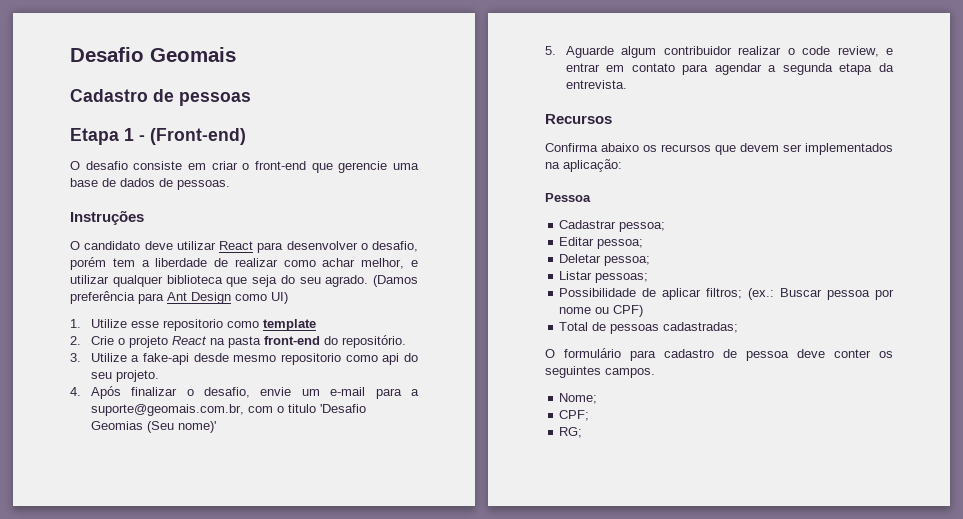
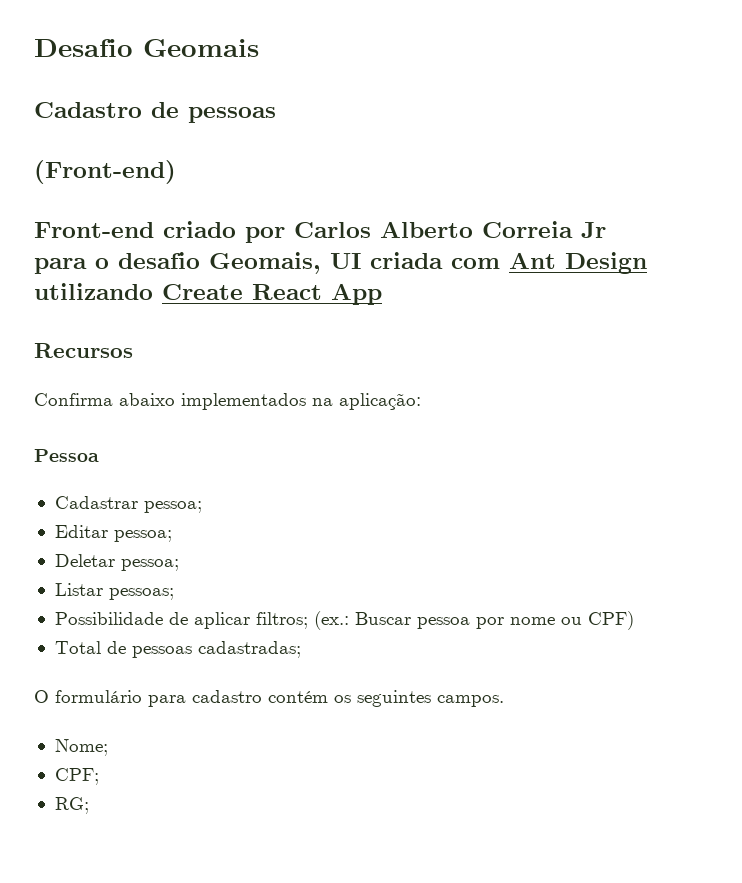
- Etapa 1 - (Front-end)
- O desafio consiste em criar o front-end que gerencie uma base de dados de pessoas.
- Instruções
- O candidato deve utilizar React para desenvolver o desafio, porém tem a liberdade de realizar como achar melhor, e utilizar qualquer biblioteca que seja do seu agrado. (Damos preferência para Ant Design como UI)
- 1. Utilize esse repositorio como template
- 2. Crie o projeto React na pasta front-end do repositório.
- 3. Utilize a fake-api desde mesmo repositorio como api do seu projeto.
- 4. Após finalizar o desafio, envie um e-mail para a suporte@geomais.com.br, com o titulo 'Desafio Geomias (Seu nome)'
- 5. Aguarde algum contribuidor realizar o code review, e entrar em contato para agendar a segunda etapa da entrevista.
+ (Front-end)
+ Front-end criado por Carlos Alberto Correia Jr para o desafio Geomais, UI criada com Ant Design utilizando Create React App
  Recursos
- Confirma abaixo os recursos que devem ser implementados na aplicação:
+ Confirma abaixo implementados na aplicação:
- O formulário para cadastro de pessoa deve conter os seguintes campos.
+ O formulário para cadastro contém os seguintes campos.

